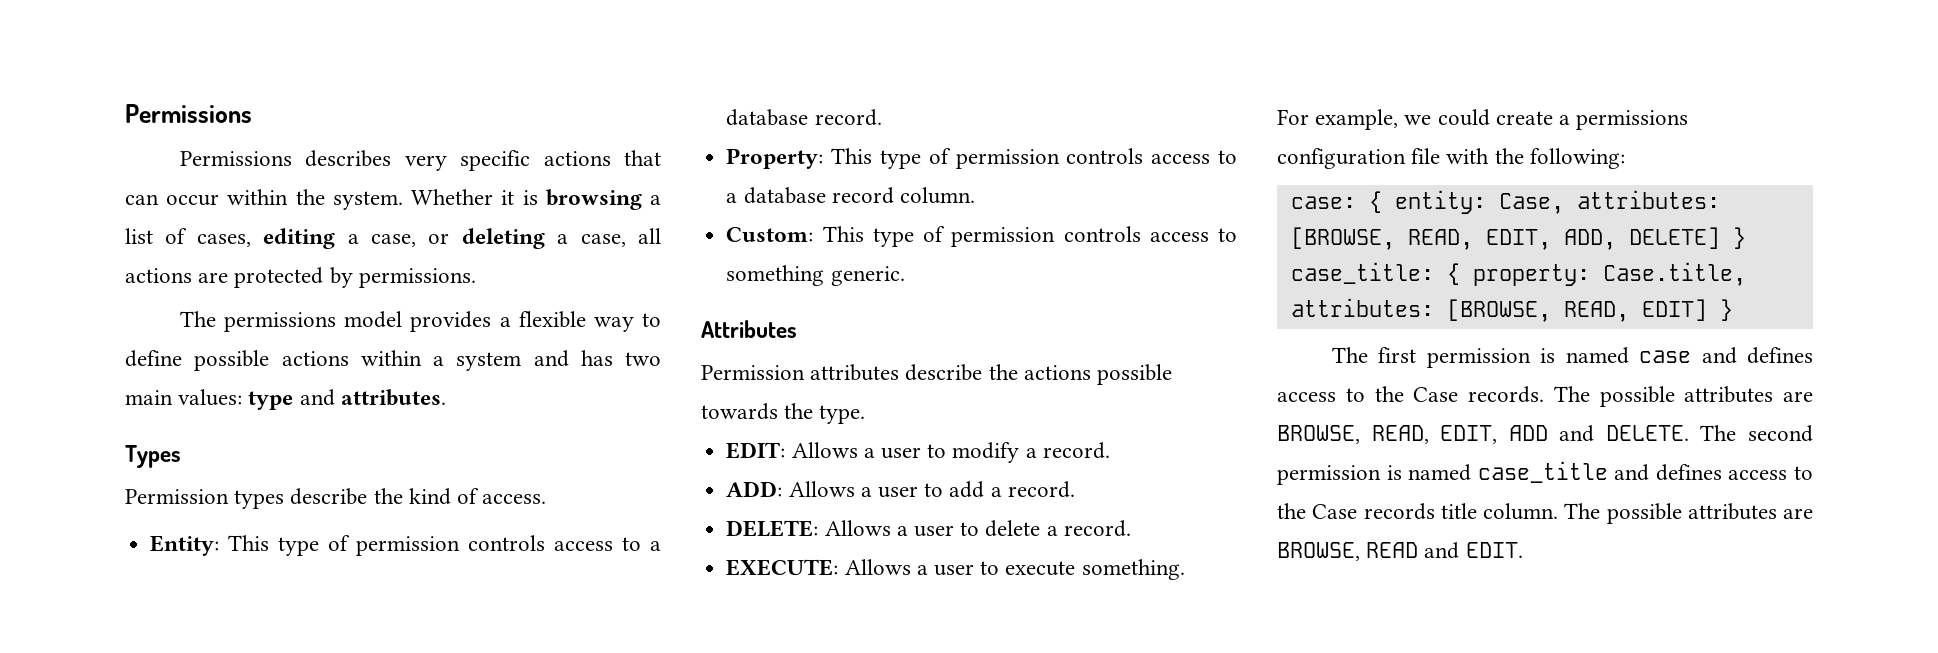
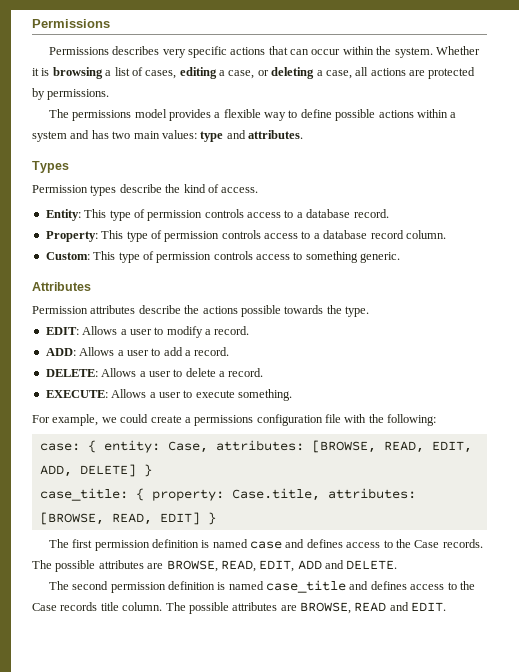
- The first permission is named case and defines access to the Case records.
+ The first permission definition is named case and defines access to the Case records.
- The possible attributes are BROWSE, READ, EDIT, ADD and DELETE. The second permission is named case_title and defines access to the Case records title column.
+ The possible attributes are BROWSE, READ, EDIT, ADD and DELETE.
+ The second permission definition is named case_title and defines access to the Case records title column.

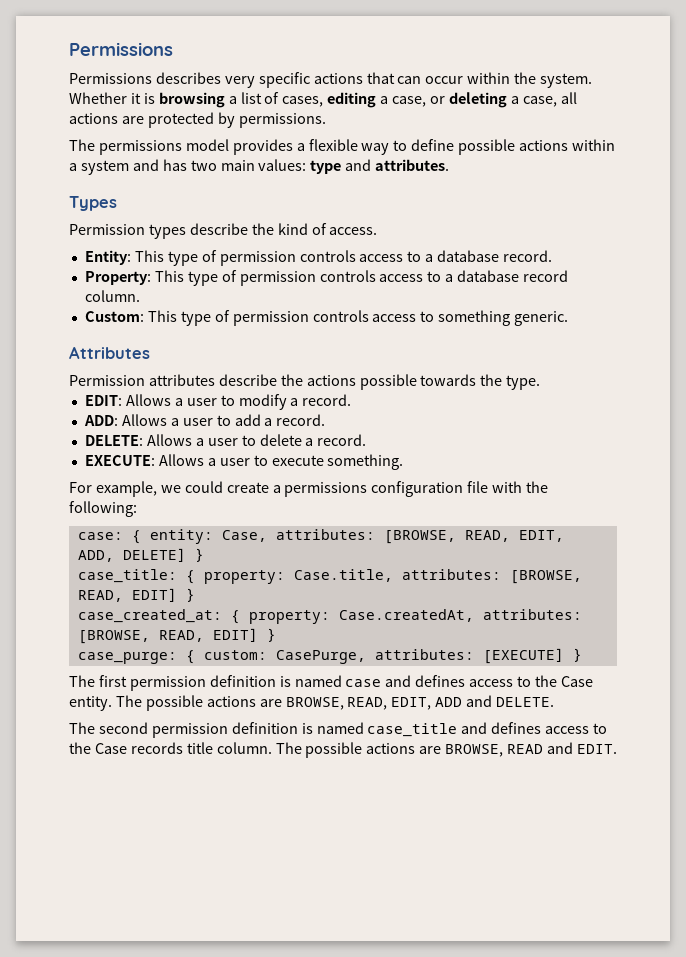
+ case_created_at: { property: Case.createdAt, attributes: [BROWSE, READ, EDIT] }
+ case_purge: { custom: CasePurge, attributes: [EXECUTE] }
- The first permission definition is named case and defines access to the Case records. The possible attributes are BROWSE, READ, EDIT, ADD and DELETE.
+ The first permission definition is named case and defines access to the Case entity. The possible actions are BROWSE, READ, EDIT, ADD and DELETE.
- The possible attributes are BROWSE, READ and EDIT.
+ The possible actions are BROWSE, READ and EDIT.

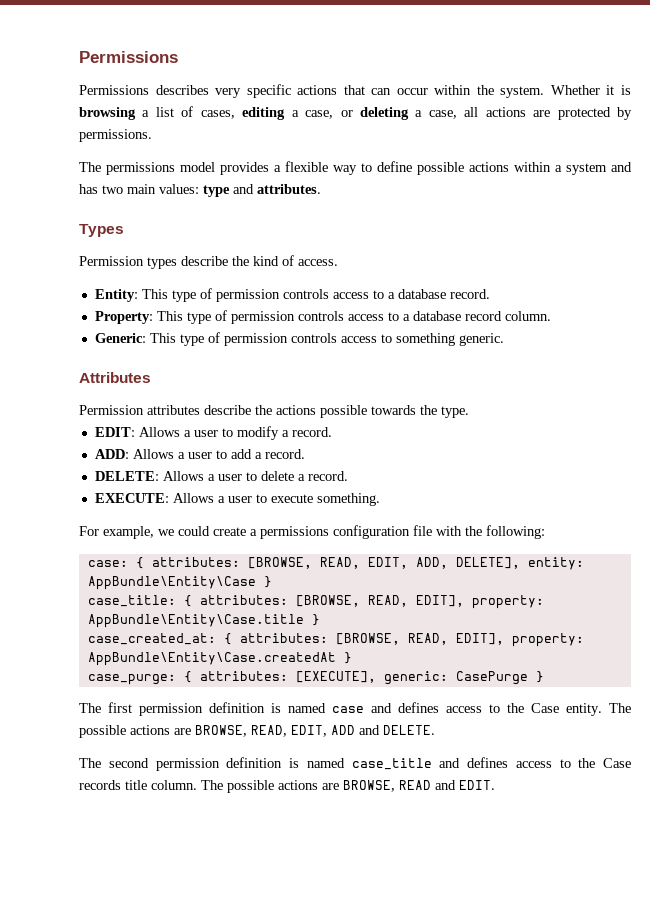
- Custom: This type of permission controls access to something generic.
+ Generic: This type of permission controls access to something generic.
- case: { entity: Case, attributes: [BROWSE, READ, EDIT, ADD, DELETE] }
+ case: { attributes: [BROWSE, READ, EDIT, ADD, DELETE], entity: AppBundle\Entity\Case }
- case_title: { property: Case.title, attributes: [BROWSE, READ, EDIT] }
+ case_title: { attributes: [BROWSE, READ, EDIT], property: AppBundle\Entity\Case.title }
- case_created_at: { property: Case.createdAt, attributes: [BROWSE, READ, EDIT] }
+ case_created_at: { attributes: [BROWSE, READ, EDIT], property: AppBundle\Entity\Case.createdAt }
- case_purge: { custom: CasePurge, attributes: [EXECUTE] }
+ case_purge: { attributes: [EXECUTE], generic: CasePurge }

